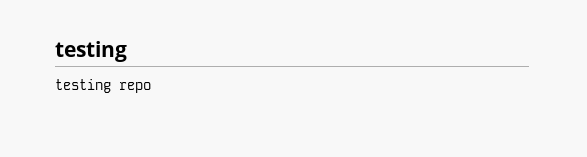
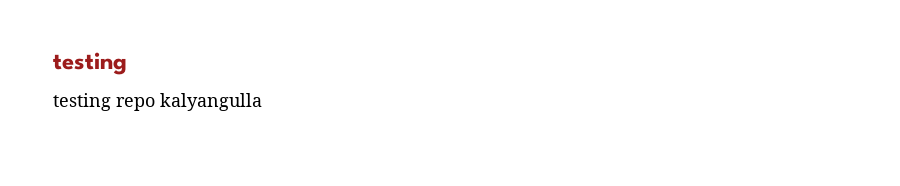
- testing repo
+ testing repo kalyangulla

